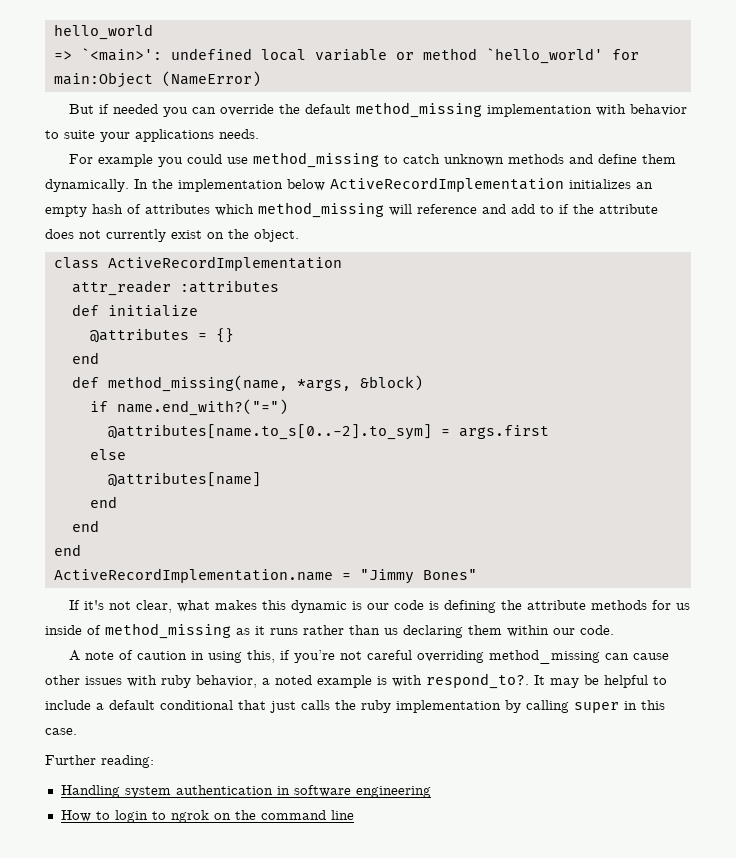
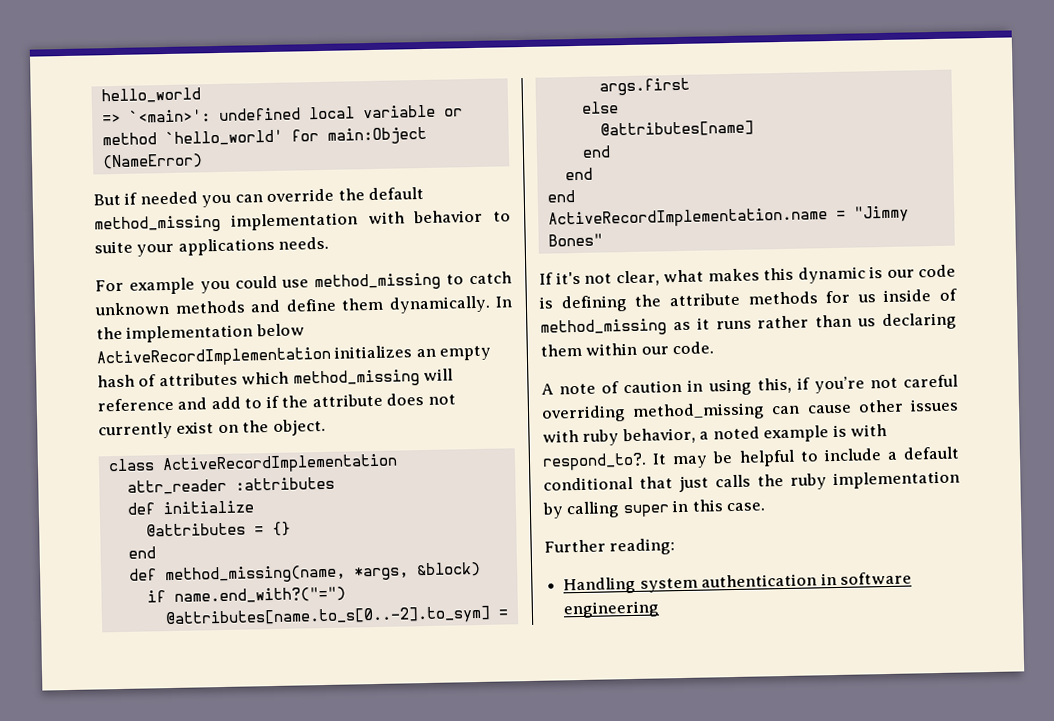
- How to login to ngrok on the command line

